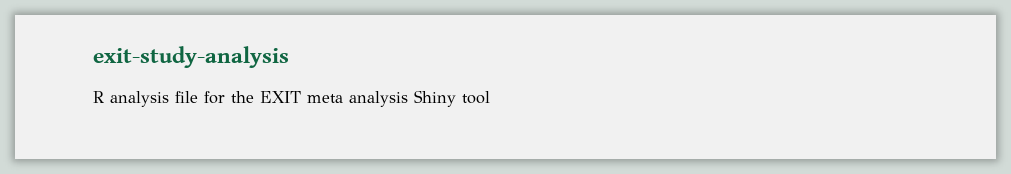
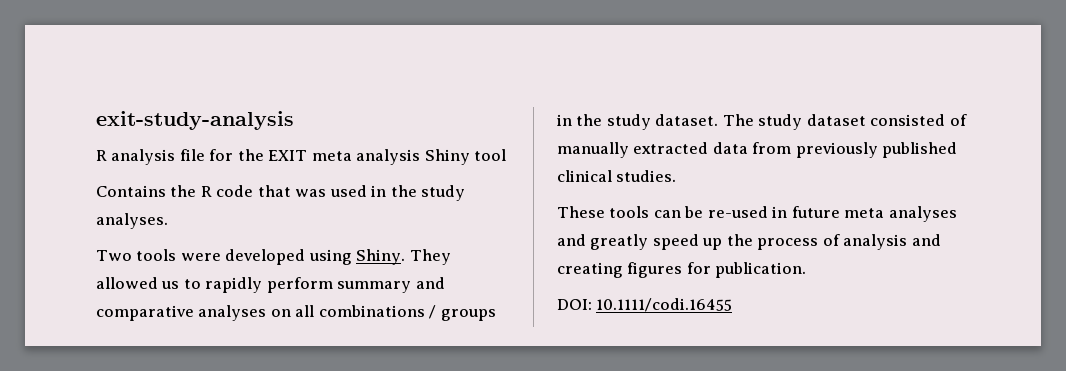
+ Contains the R code that was used in the study analyses.
+ Two tools were developed using Shiny. They allowed us to rapidly perform summary and comparative analyses on all combinations / groups in the study dataset. The study dataset consisted of manually extracted data from previously published clinical studies.
+ These tools can be re-used in future meta analyses and greatly speed up the process of analysis and creating figures for publication.
+ DOI: 10.1111/codi.16455

